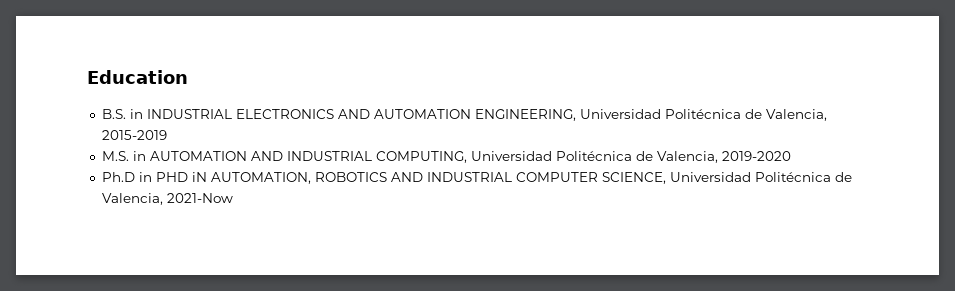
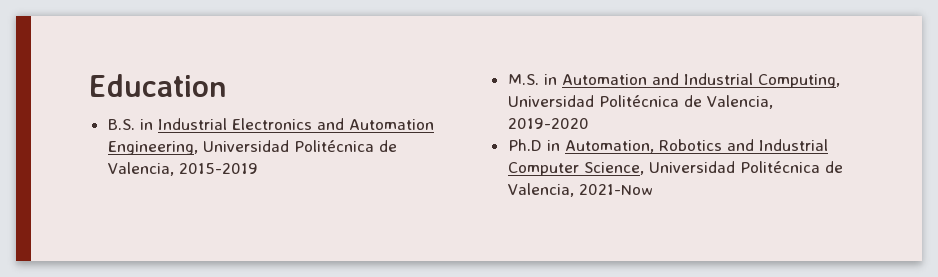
- B.S. in INDUSTRIAL ELECTRONICS AND AUTOMATION ENGINEERING, Universidad Politécnica de Valencia, 2015-2019
+ B.S. in Industrial Electronics and Automation Engineering, Universidad Politécnica de Valencia, 2015-2019
- M.S. in AUTOMATION AND INDUSTRIAL COMPUTING, Universidad Politécnica de Valencia, 2019-2020
+ M.S. in Automation and Industrial Computing, Universidad Politécnica de Valencia, 2019-2020
- Ph.D in PHD iN AUTOMATION, ROBOTICS AND INDUSTRIAL COMPUTER SCIENCE, Universidad Politécnica de Valencia, 2021-Now
+ Ph.D in Automation, Robotics and Industrial Computer Science, Universidad Politécnica de Valencia, 2021-Now

